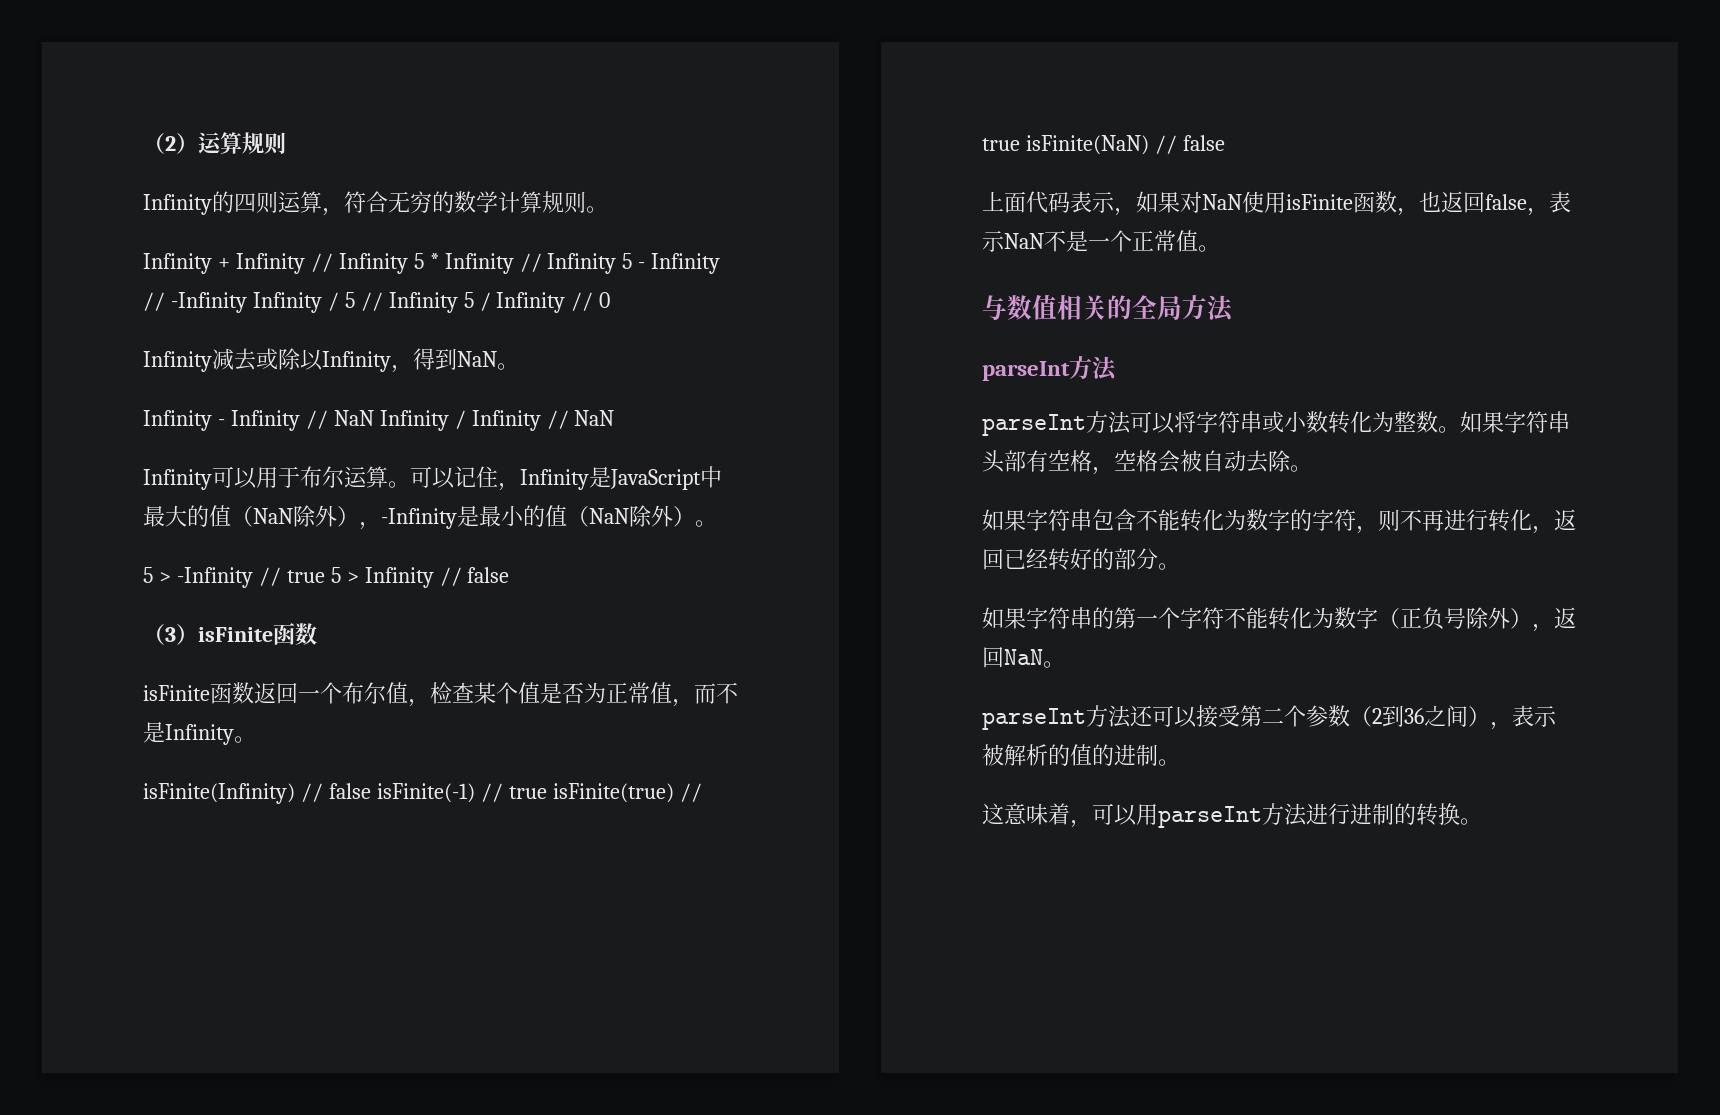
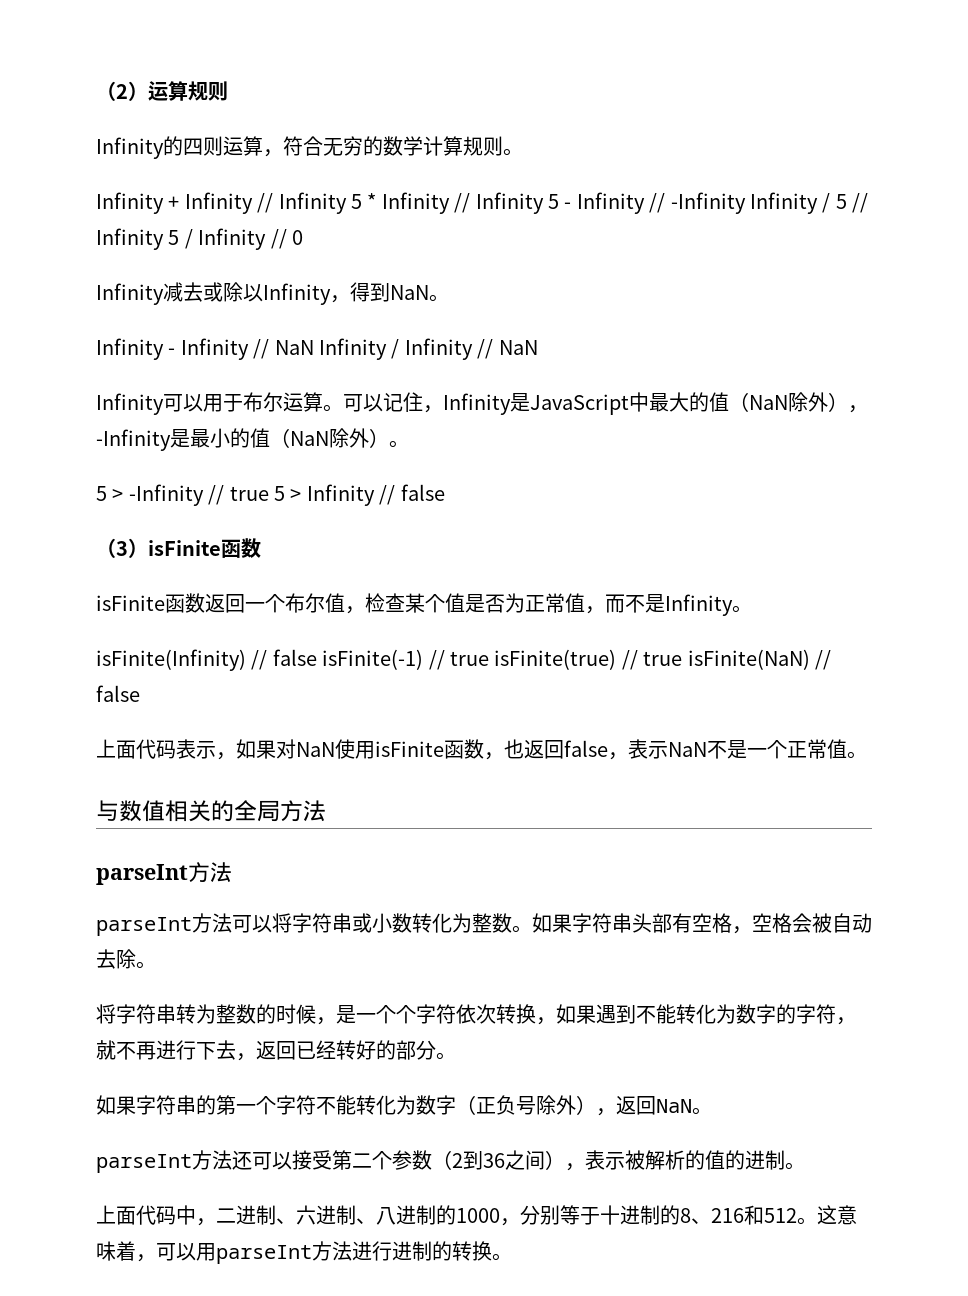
- 如果字符串包含不能转化为数字的字符，则不再进行转化，返回已经转好的部分。
+ 将字符串转为整数的时候，是一个个字符依次转换，如果遇到不能转化为数字的字符，就不再进行下去，返回已经转好的部分。
+ 上面代码中，二进制、六进制、八进制的1000，分别等于十进制的8、216和512。

